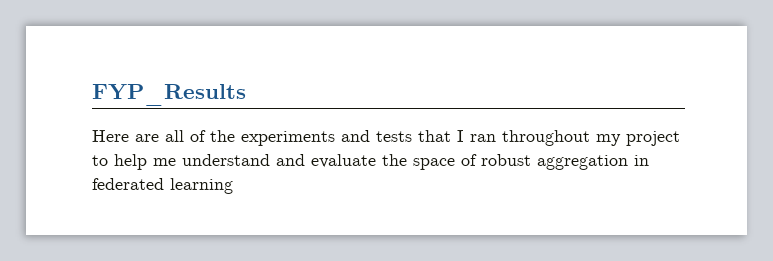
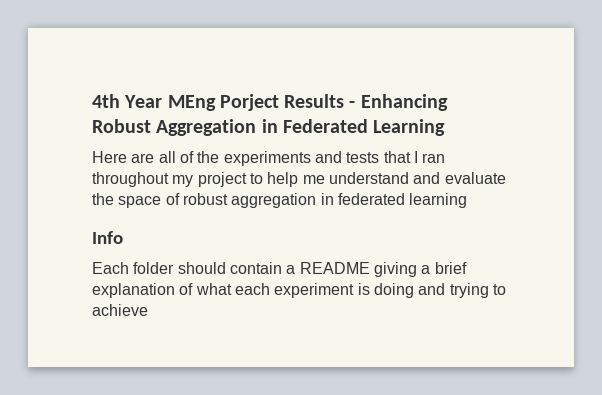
- FYP_Results
+ 4th Year MEng Porject Results - Enhancing Robust Aggregation in Federated Learning
+ Info
+ Each folder should contain a README giving a brief explanation of what each experiment is doing and trying to achieve

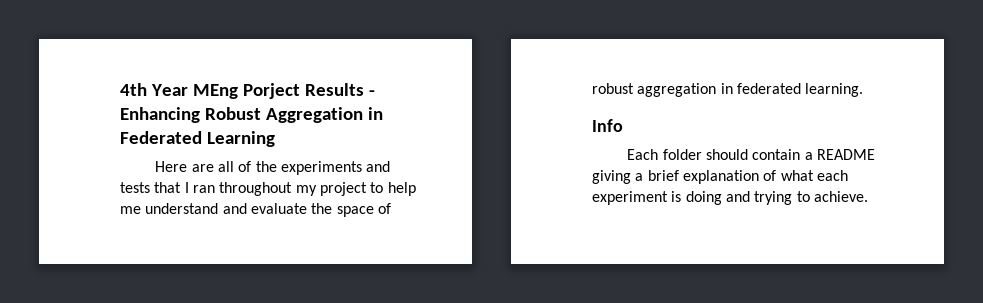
- Here are all of the experiments and tests that I ran throughout my project to help me understand and evaluate the space of robust aggregation in federated learning
+ Here are all of the experiments and tests that I ran throughout my project to help me understand and evaluate the space of robust aggregation in federated learning.
- Each folder should contain a README giving a brief explanation of what each experiment is doing and trying to achieve
+ Each folder should contain a README giving a brief explanation of what each experiment is doing and trying to achieve.

